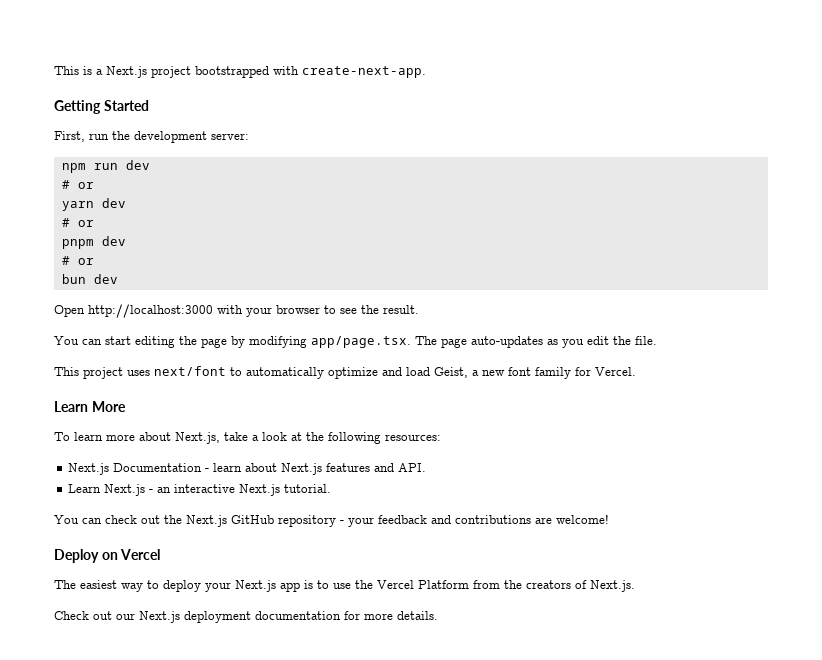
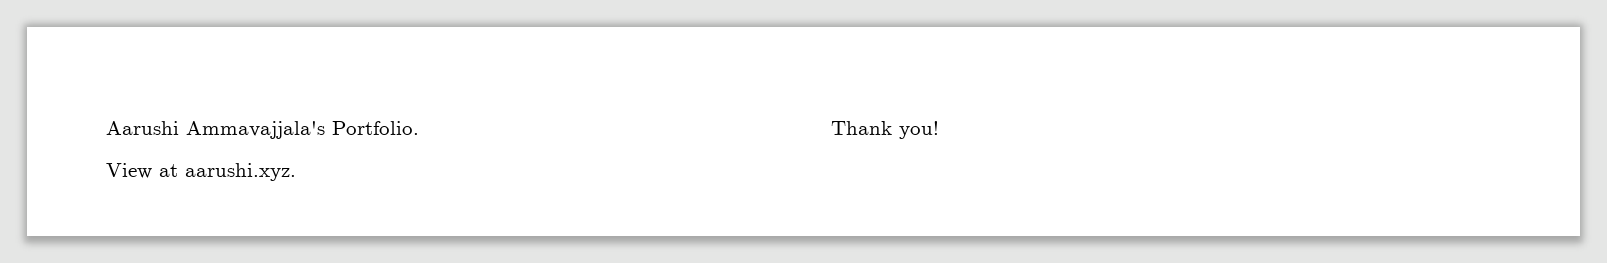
- This is a Next.js project bootstrapped with create-next-app.
- Getting Started
- First, run the development server:
- npm run dev
- # or
- yarn dev
- # or
- pnpm dev
- # or
- bun dev
- Open http://localhost:3000 with your browser to see the result.
- You can start editing the page by modifying app/page.tsx. The page auto-updates as you edit the file.
- This project uses next/font to automatically optimize and load Geist, a new font family for Vercel.
- Learn More
- To learn more about Next.js, take a look at the following resources:
- Next.js Documentation - learn about Next.js features and API.
- Learn Next.js - an interactive Next.js tutorial.
- You can check out the Next.js GitHub repository - your feedback and contributions are welcome!
- Deploy on Vercel
- The easiest way to deploy your Next.js app is to use the Vercel Platform from the creators of Next.js.
- Check out our Next.js deployment documentation for more details.
+ Aarushi Ammavajjala's Portfolio.
+ View at aarushi.xyz.
+ Thank you!

